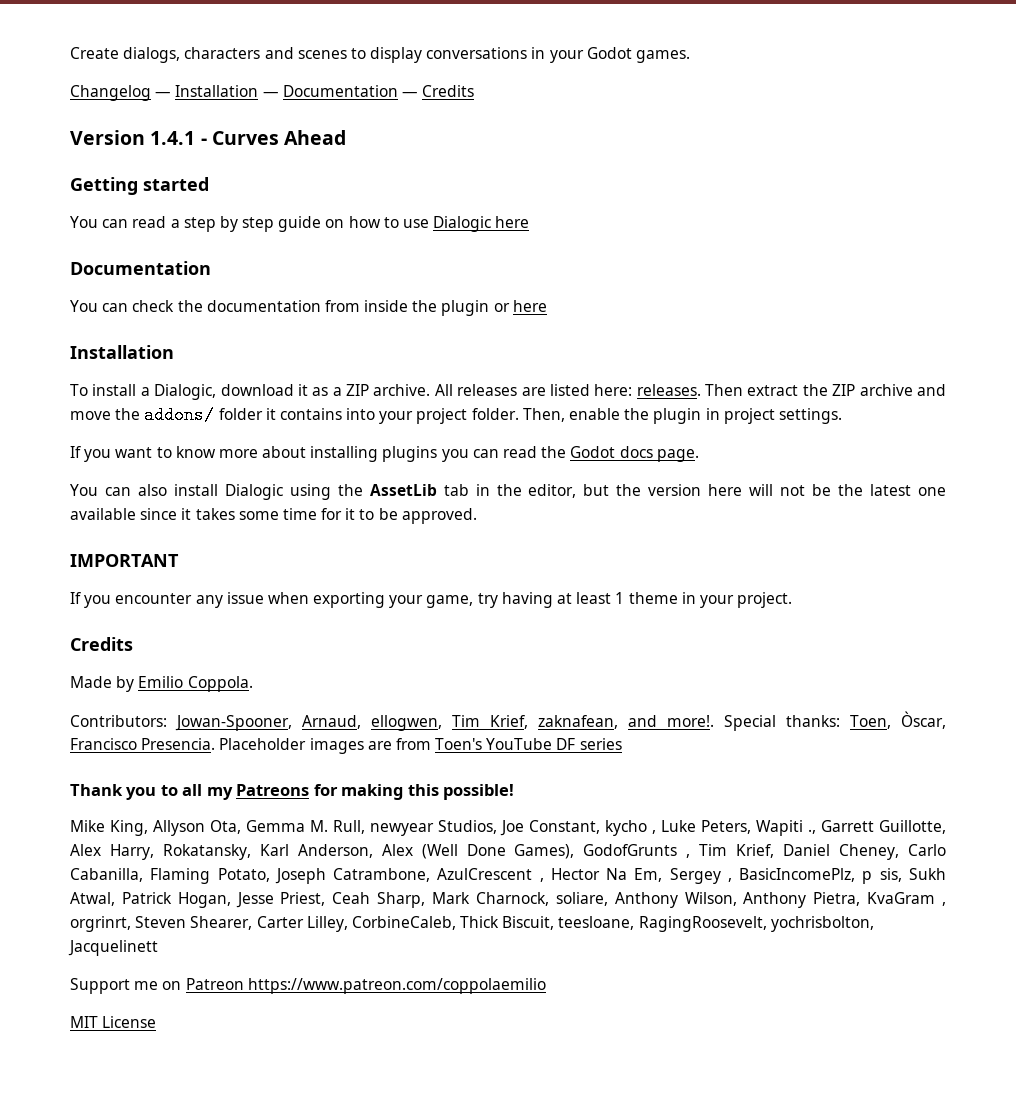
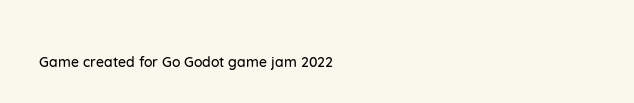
- Create dialogs, characters and scenes to display conversations in your Godot games.
- Changelog — Installation — Documentation — Credits
- Version 1.4.1 - Curves Ahead
- Getting started
- You can read a step by step guide on how to use Dialogic here
- Documentation
- You can check the documentation from inside the plugin or here
- Installation
- To install a Dialogic, download it as a ZIP archive. All releases are listed here: releases. Then extract the ZIP archive and move the addons/ folder it contains into your project folder. Then, enable the plugin in project settings.
- If you want to know more about installing plugins you can read the Godot docs page.
- You can also install Dialogic using the AssetLib tab in the editor, but the version here will not be the latest one available since it takes some time for it to be approved.
- IMPORTANT
- If you encounter any issue when exporting your game, try having at least 1 theme in your project.
- Credits
- Made by Emilio Coppola.
- Contributors: Jowan-Spooner, Arnaud, ellogwen, Tim Krief, zaknafean, and more!. Special thanks: Toen, Òscar, Francisco Presencia. Placeholder images are from Toen's YouTube DF series
- Thank you to all my Patreons for making this possible!
- Mike King, Allyson Ota, Gemma M. Rull, newyear Studios, Joe Constant, kycho , Luke Peters, Wapiti ., Garrett Guillotte, Alex Harry, Rokatansky, Karl Anderson, Alex (Well Done Games), GodofGrunts , Tim Krief, Daniel Cheney, Carlo Cabanilla, Flaming Potato, Joseph Catrambone, AzulCrescent , Hector Na Em, Sergey , BasicIncomePlz, p sis, Sukh Atwal, Patrick Hogan, Jesse Priest, Ceah Sharp, Mark Charnock, soliare, Anthony Wilson, Anthony Pietra, KvaGram , orgrinrt, Steven Shearer, Carter Lilley, CorbineCaleb, Thick Biscuit, teesloane, RagingRoosevelt, yochrisbolton, Jacquelinett
- Support me on Patreon https://www.patreon.com/coppolaemilio
- MIT License
+ Game created for Go Godot game jam 2022

